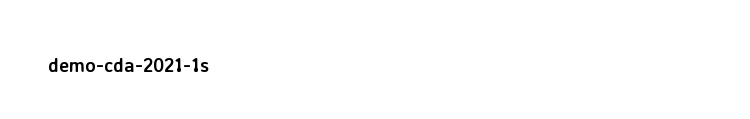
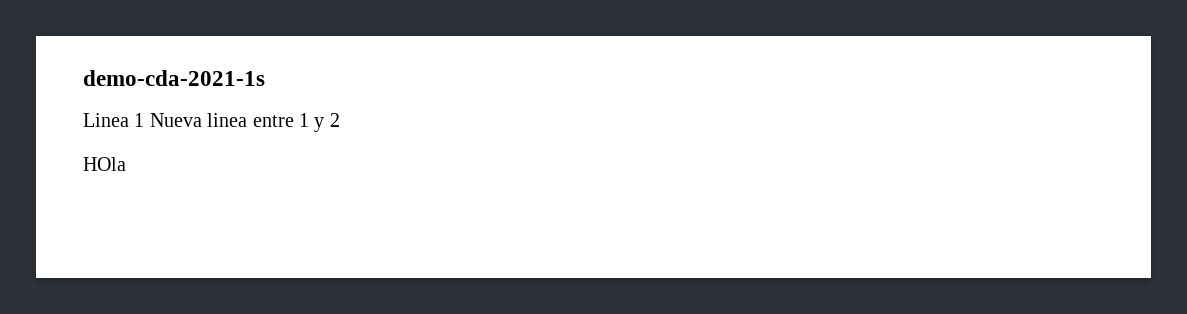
+ Linea 1 Nueva linea entre 1 y 2
+ HOla

